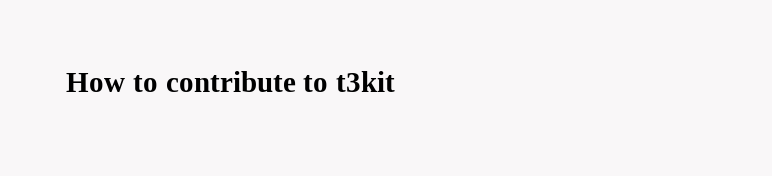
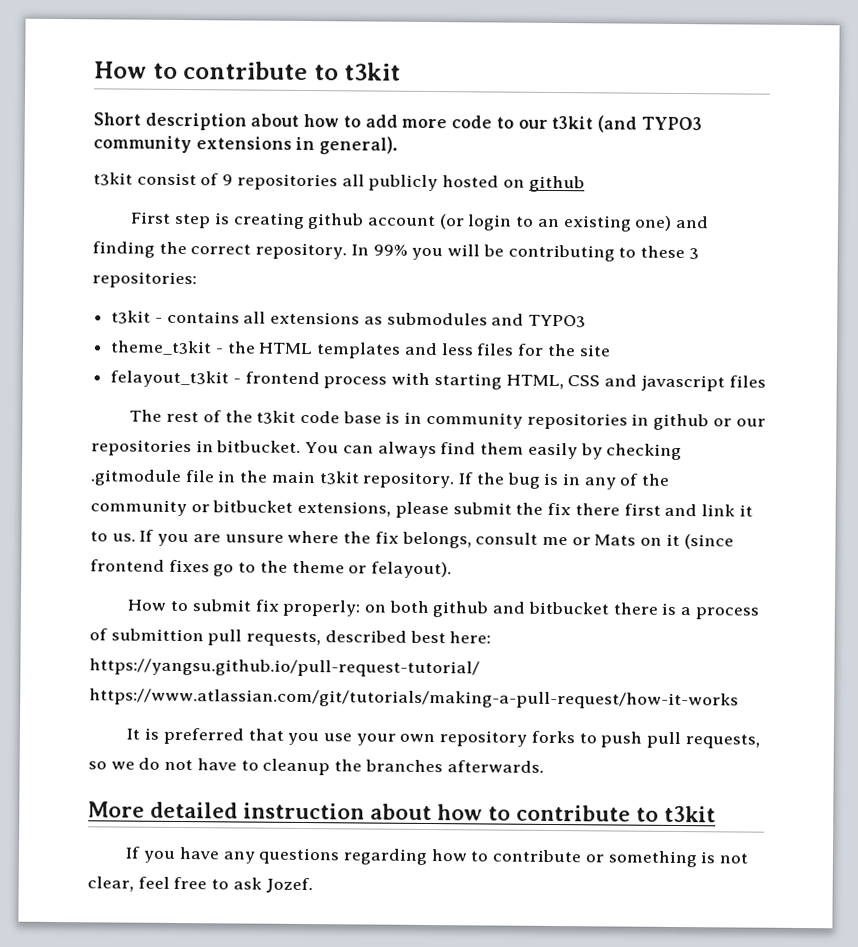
+ Short description about how to add more code to our t3kit (and TYPO3 community extensions in general).
+ t3kit consist of 9 repositories all publicly hosted on github
+ First step is creating github account (or login to an existing one) and finding the correct repository. In 99% you will be contributing to these 3 repositories:
+ t3kit - contains all extensions as submodules and TYPO3
+ theme_t3kit - the HTML templates and less files for the site
+ felayout_t3kit - frontend process with starting HTML, CSS and javascript files
+ The rest of the t3kit code base is in community repositories in github or our repositories in bitbucket. You can always find them easily by checking .gitmodule file in the main t3kit repository. If the bug is in any of the community or bitbucket extensions, please submit the fix there first and link it to us. If you are unsure where the fix belongs, consult me or Mats on it (since frontend fixes go to the theme or felayout).
+ How to submit fix properly: on both github and bitbucket there is a process of submittion pull requests, described best here: https://yangsu.github.io/pull-request-tutorial/ https://www.atlassian.com/git/tutorials/making-a-pull-request/how-it-works
+ It is preferred that you use your own repository forks to push pull requests, so we do not have to cleanup the branches afterwards.
+ More detailed instruction about how to contribute to t3kit
+ If you have any questions regarding how to contribute or something is not clear, feel free to ask Jozef.

